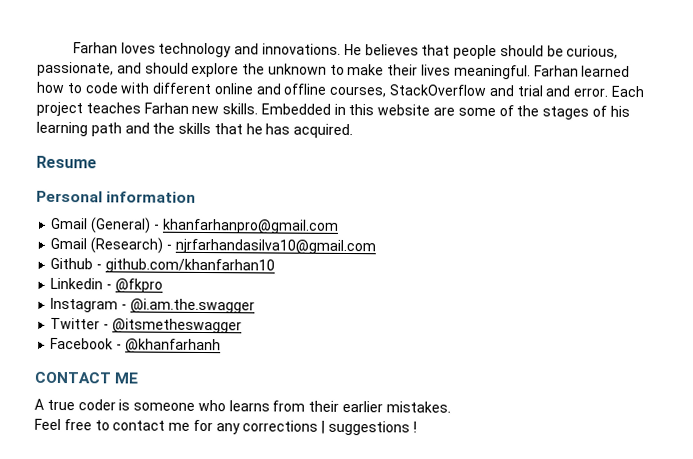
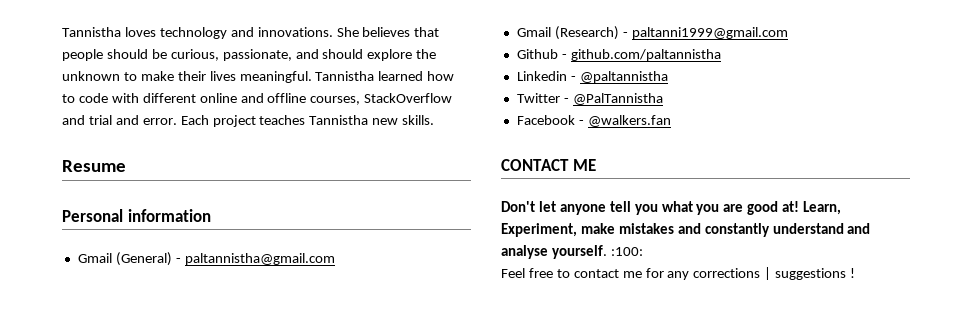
- Farhan loves technology and innovations.
+ Tannistha loves technology and innovations.
- He believes that people should be curious, passionate, and should explore the unknown to make their lives meaningful.
+ She believes that people should be curious, passionate, and should explore the unknown to make their lives meaningful.
- Farhan learned how to code with different online and offline courses, StackOverflow and trial and error.
+ Tannistha learned how to code with different online and offline courses, StackOverflow and trial and error.
- Each project teaches Farhan new skills. Embedded in this website are some of the stages of his learning path and the skills that he has acquired.
+ Each project teaches Tannistha new skills.
- Gmail (General) - khanfarhanpro@gmail.com
+ Gmail (General) - paltannistha@gmail.com
- Gmail (Research) - njrfarhandasilva10@gmail.com
+ Gmail (Research) - paltanni1999@gmail.com
- Github - github.com/khanfarhan10
+ Github - github.com/paltannistha
- Linkedin - @fkpro
- Instagram - @i.am.the.swagger
+ Linkedin - @paltannistha
- Twitter - @itsmetheswagger
+ Twitter - @PalTannistha
- Facebook - @khanfarhanh
+ Facebook - @walkers.fan
- A true coder is someone who learns from their earlier mistakes.
+ Don't let anyone tell you what you are good at! Learn, Experiment, make mistakes and constantly understand and analyse yourself. :100:

